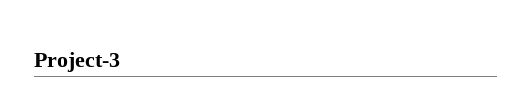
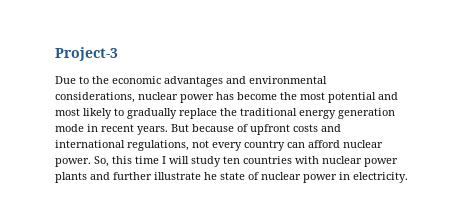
+ Due to the economic advantages and environmental considerations, nuclear power has become the most potential and most likely to gradually replace the traditional energy generation mode in recent years. But because of upfront costs and international regulations, not every country can afford nuclear power. So, this time I will study ten countries with nuclear power plants and further illustrate he state of nuclear power in electricity.

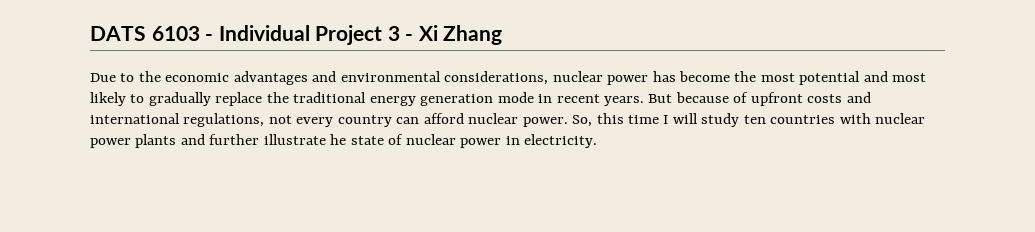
- Project-3
+ DATS 6103 - Individual Project 3 - Xi Zhang

